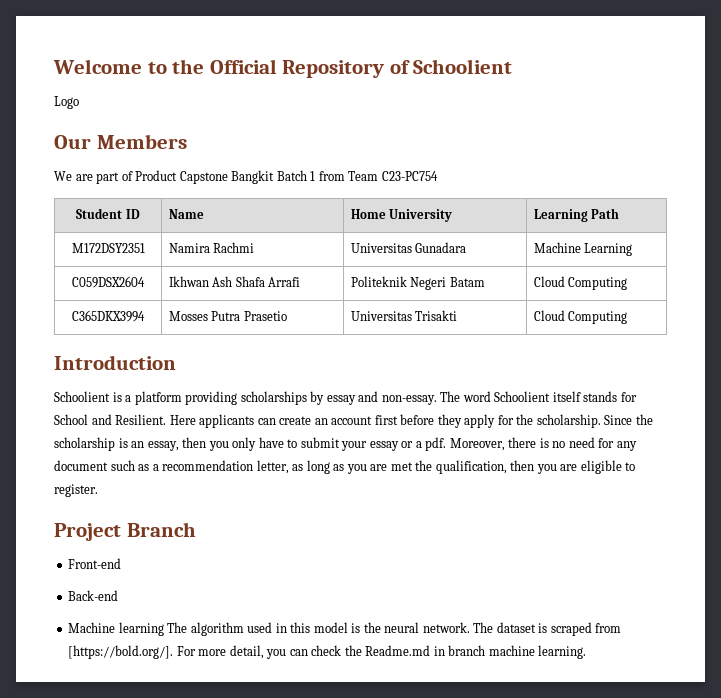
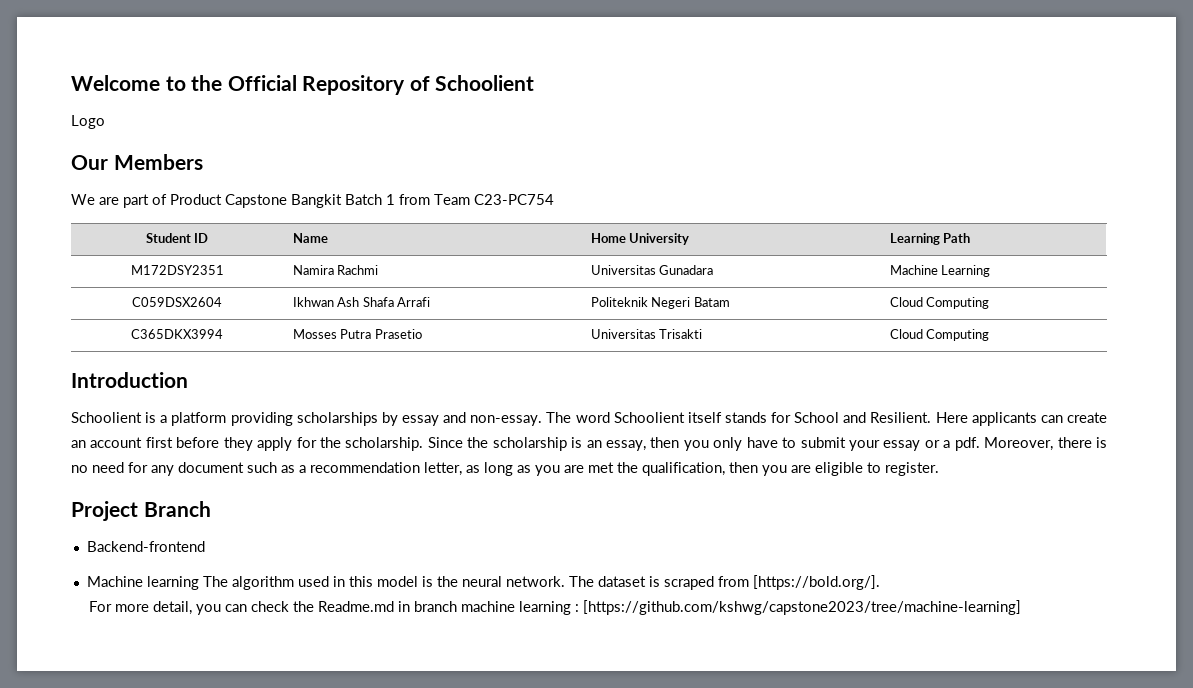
- Front-end
- Back-end
+ Backend-frontend
- The dataset is scraped from [https://bold.org/]. For more detail, you can check the Readme.md in branch machine learning.
+ The dataset is scraped from [https://bold.org/].
+ For more detail, you can check the Readme.md in branch machine learning : [https://github.com/kshwg/capstone2023/tree/machine-learning]

